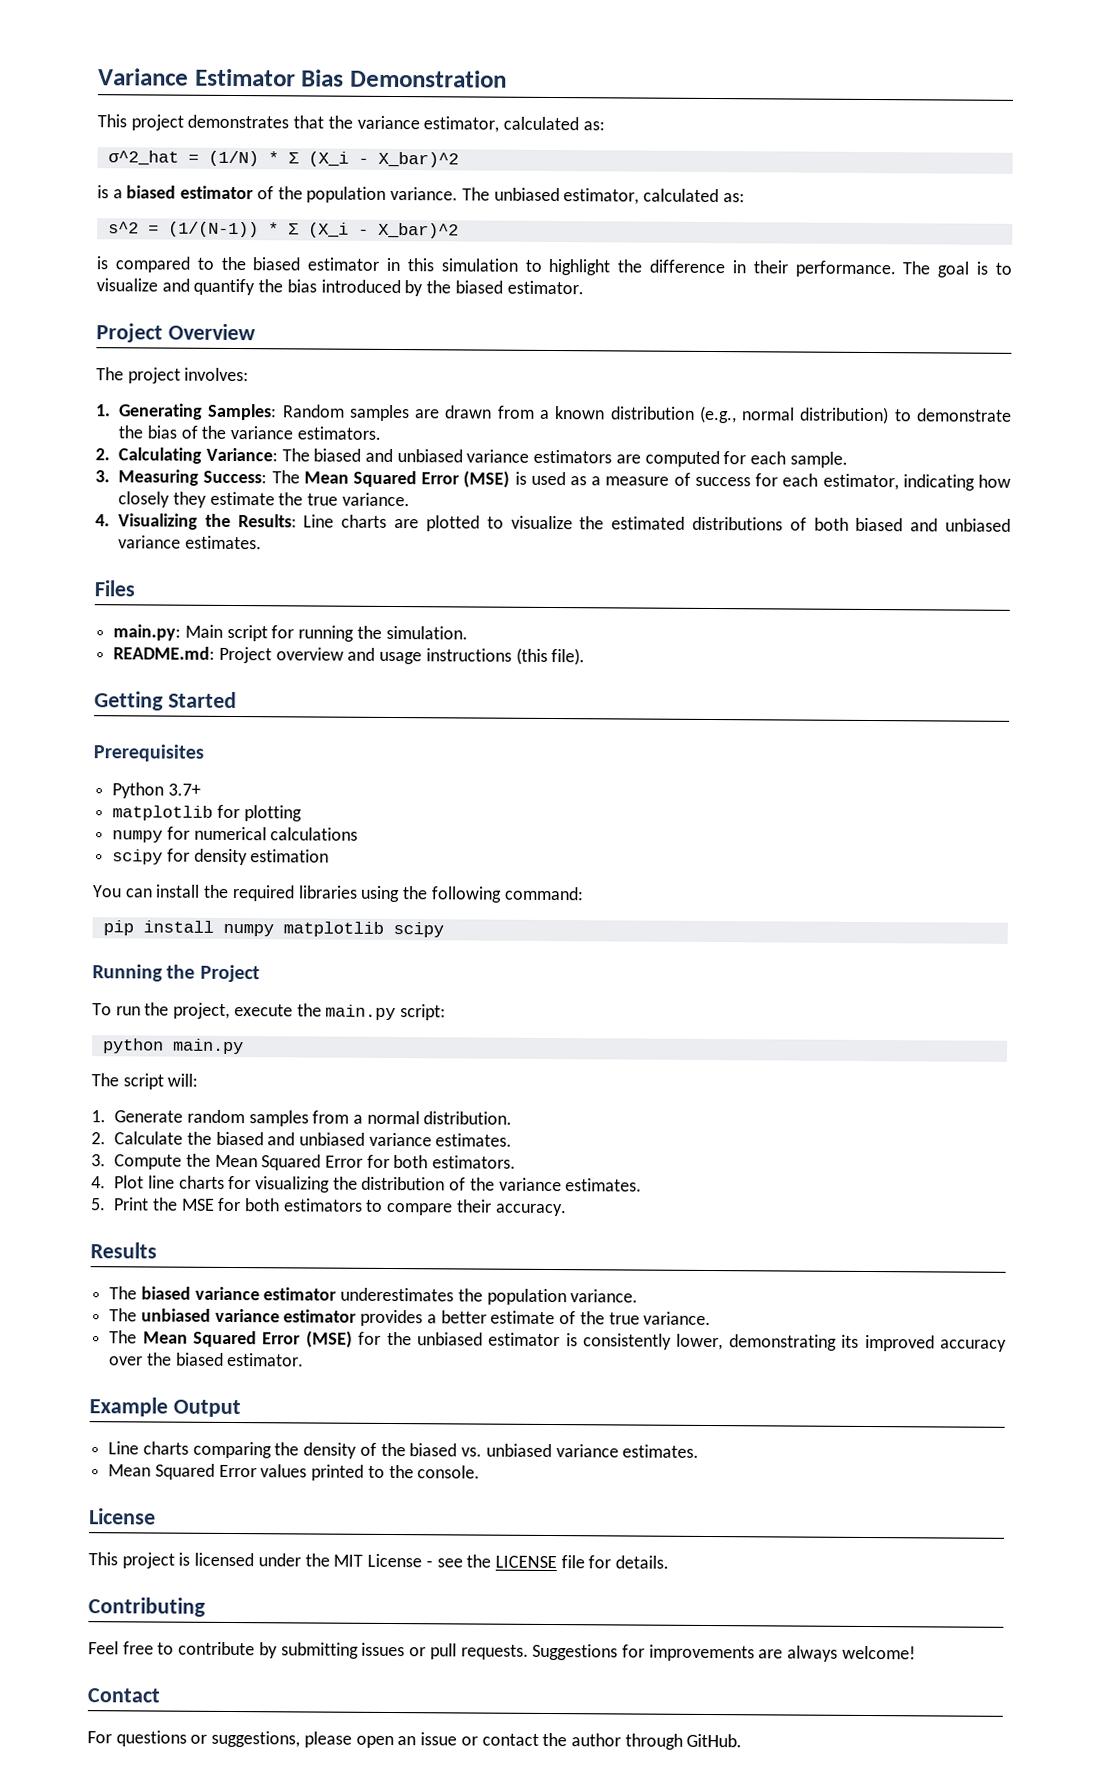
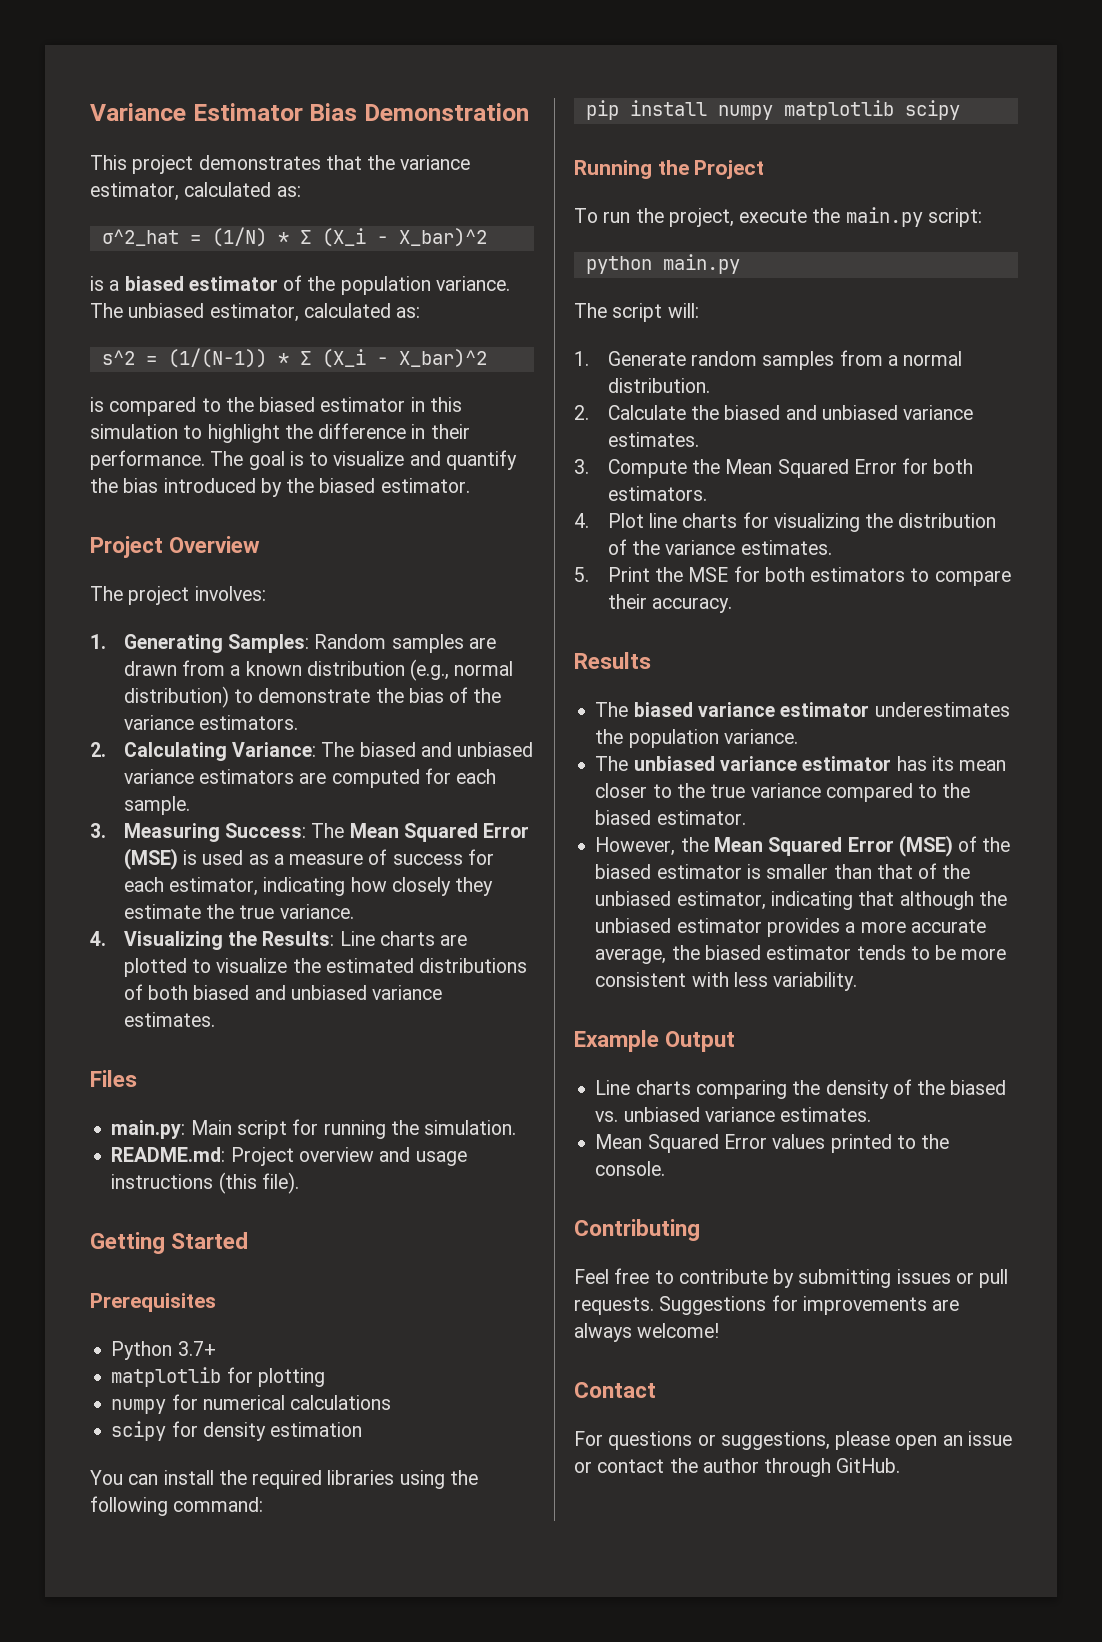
- The unbiased variance estimator provides a better estimate of the true variance.
- The Mean Squared Error (MSE) for the unbiased estimator is consistently lower, demonstrating its improved accuracy over the biased estimator.
+ The unbiased variance estimator has its mean closer to the true variance compared to the biased estimator.
+ However, the Mean Squared Error (MSE) of the biased estimator is smaller than that of the unbiased estimator, indicating that although the unbiased estimator provides a more accurate average, the biased estimator tends to be more consistent with less variability.
  Mean Squared Error values printed to the console.
- License
- This project is licensed under the MIT License - see the LICENSE file for details.

